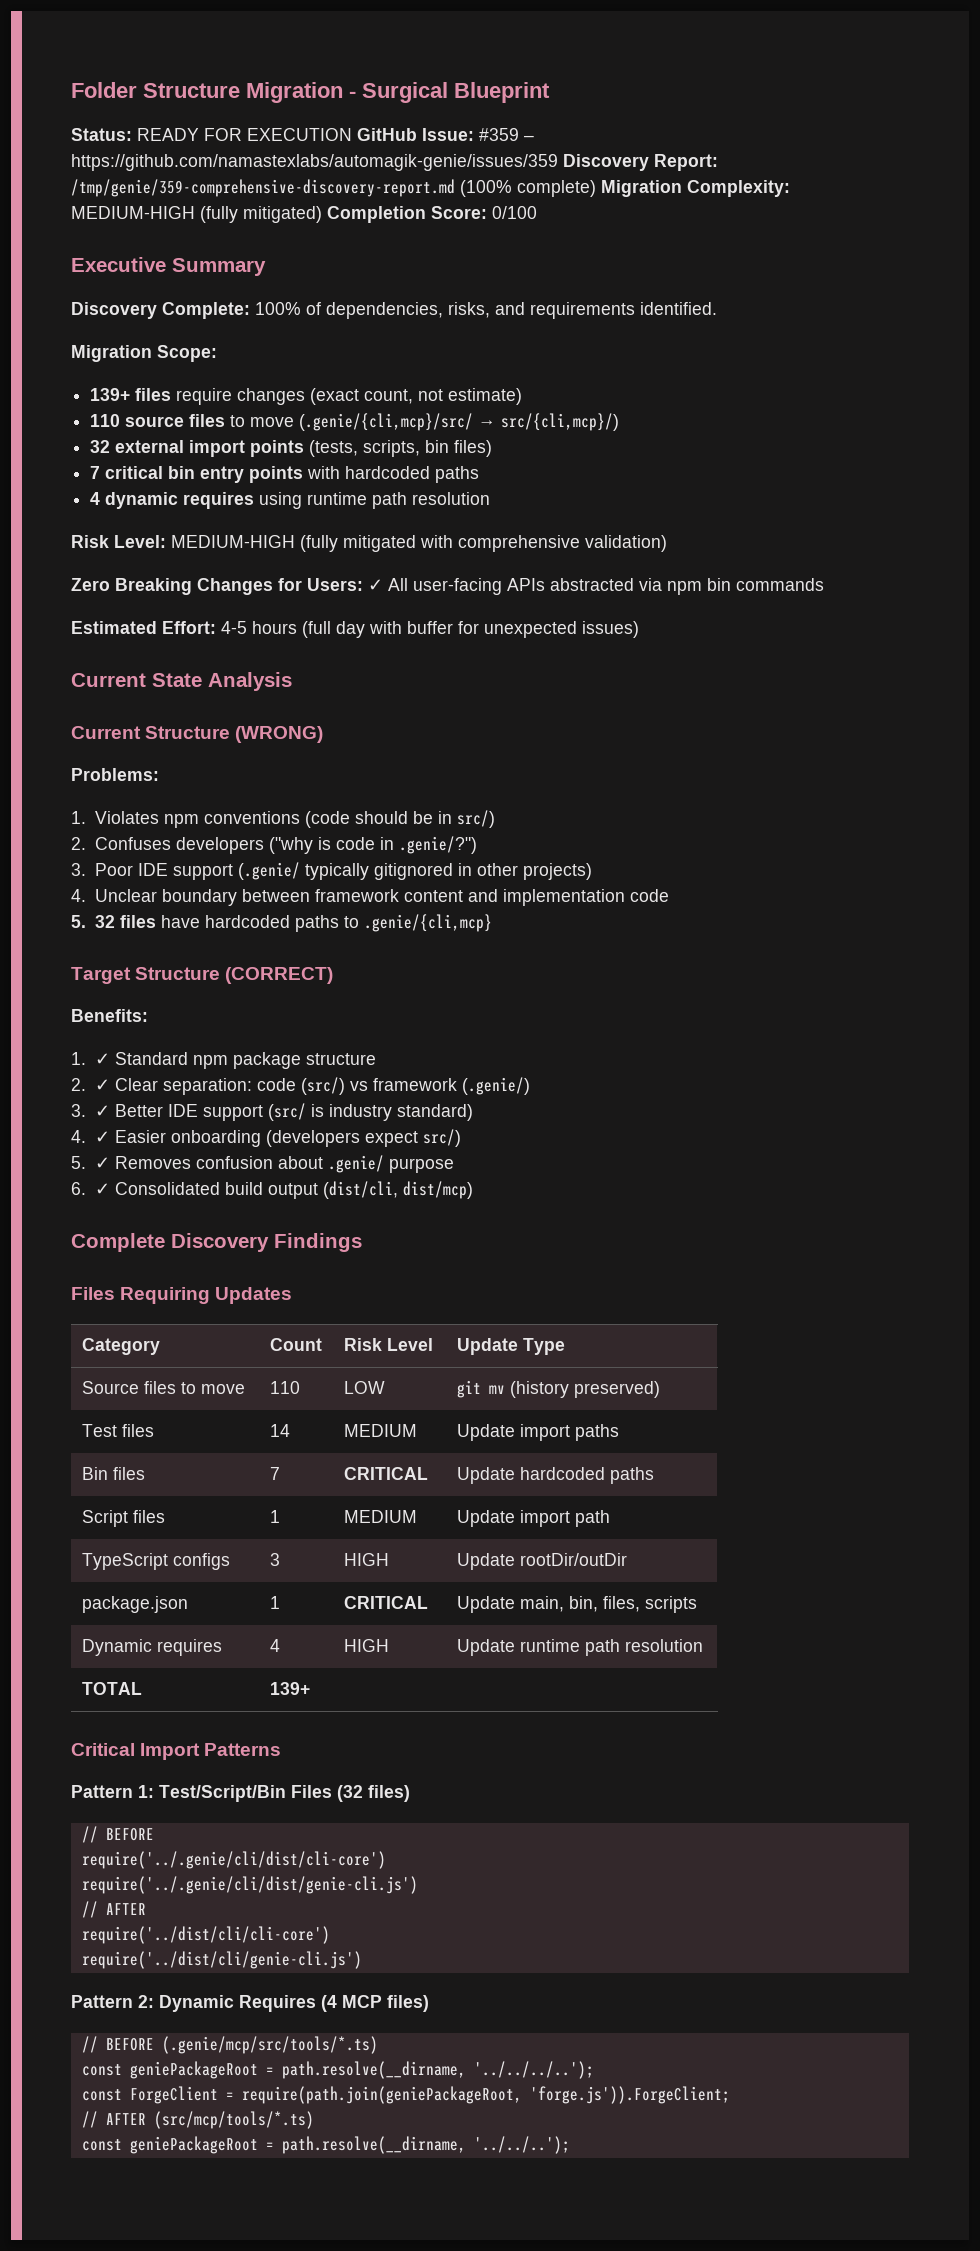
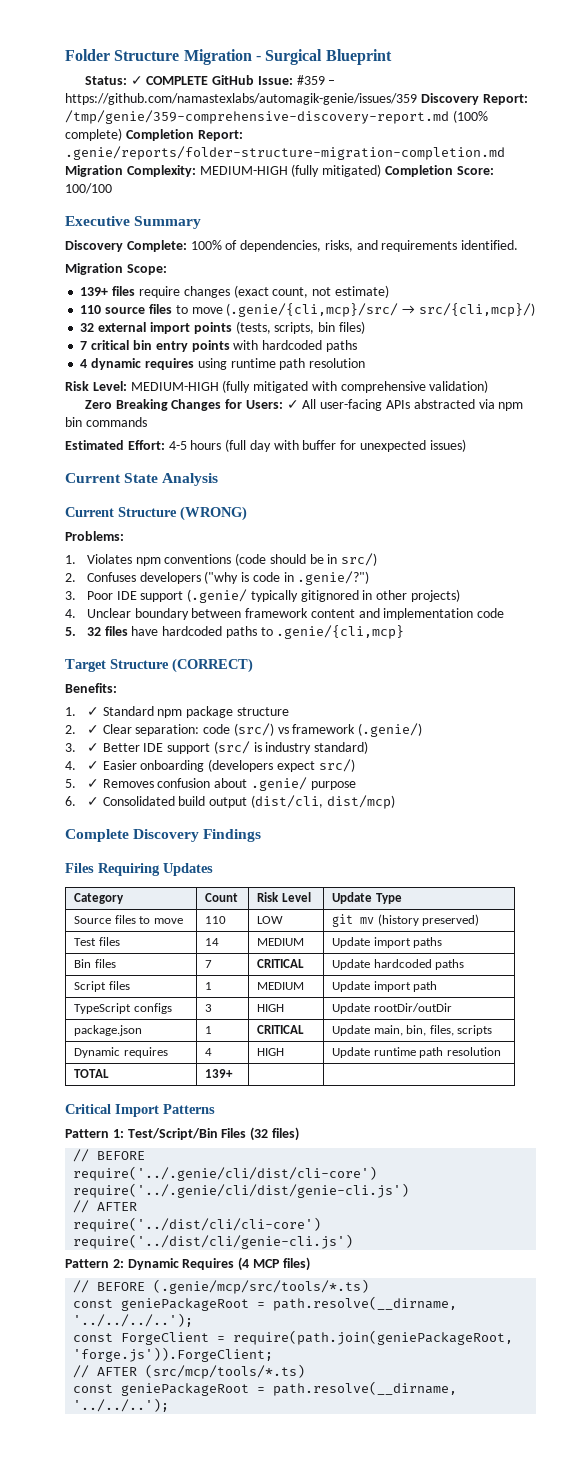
- Status: READY FOR EXECUTION GitHub Issue: #359 – https://github.com/namastexlabs/automagik-genie/issues/359 Discovery Report: /tmp/genie/359-comprehensive-discovery-report.md (100% complete) Migration Complexity: MEDIUM-HIGH (fully mitigated) Completion Score: 0/100
+ Status: ✓ COMPLETE GitHub Issue: #359 – https://github.com/namastexlabs/automagik-genie/issues/359 Discovery Report: /tmp/genie/359-comprehensive-discovery-report.md (100% complete) Completion Report: .genie/reports/folder-structure-migration-completion.md Migration Complexity: MEDIUM-HIGH (fully mitigated) Completion Score: 100/100

